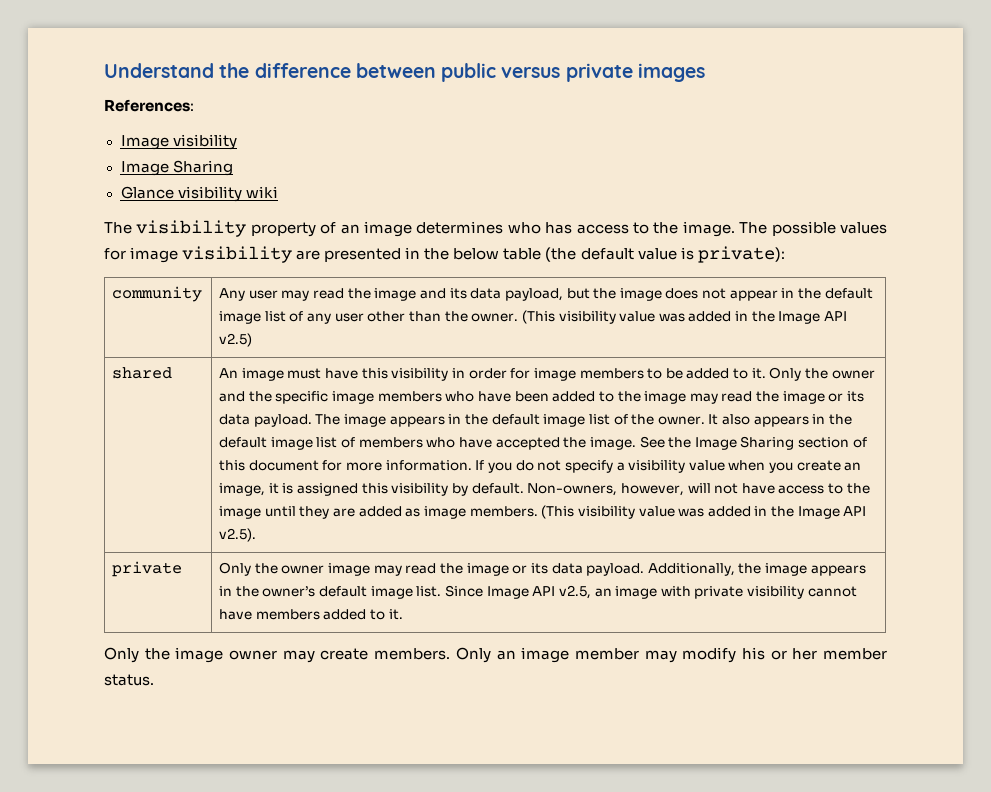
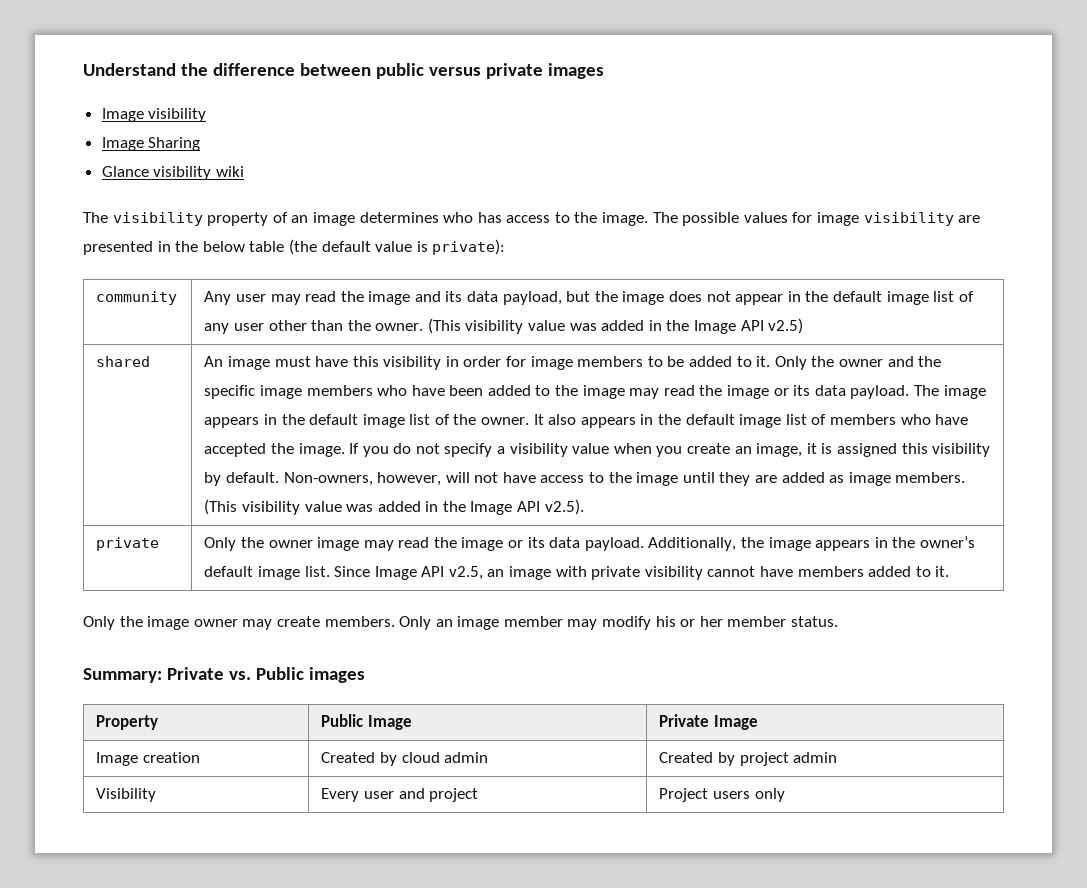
- References:
- See the Image Sharing section of this document for more information.
+ Summary: Private vs. Public images
+ Property | Public Image | Private Image
+ Image creation | Created by cloud admin | Created by project admin
+ Visibility | Every user and project | Project users only

